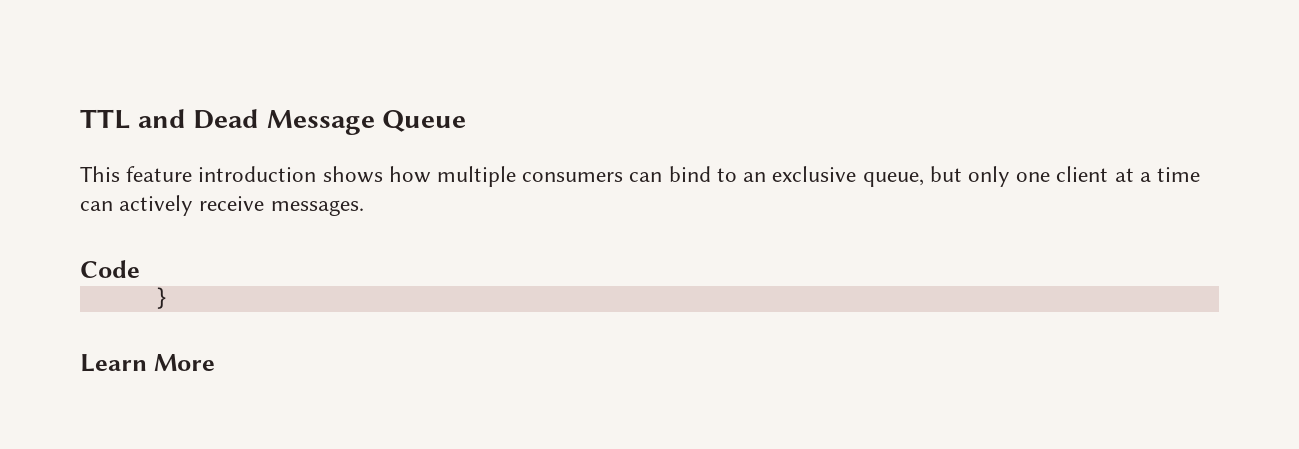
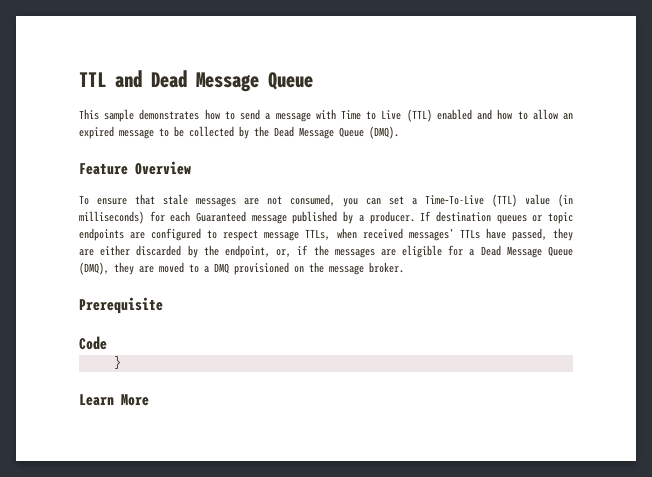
- This feature introduction shows how multiple consumers can bind to an exclusive queue, but only one client at a time can actively receive messages.
+ This sample demonstrates how to send a message with Time to Live (TTL) enabled and how to allow an expired message to be collected by the Dead Message Queue (DMQ).
+ Feature Overview
+ To ensure that stale messages are not consumed, you can set a Time‑To-Live (TTL) value (in milliseconds) for each Guaranteed message published by a producer. If destination queues or topic endpoints are configured to respect message TTLs, when received messages’ TTLs have passed, they are either discarded by the endpoint, or, if the messages are eligible for a Dead Message Queue (DMQ), they are moved to a DMQ provisioned on the message broker.
+ Prerequisite

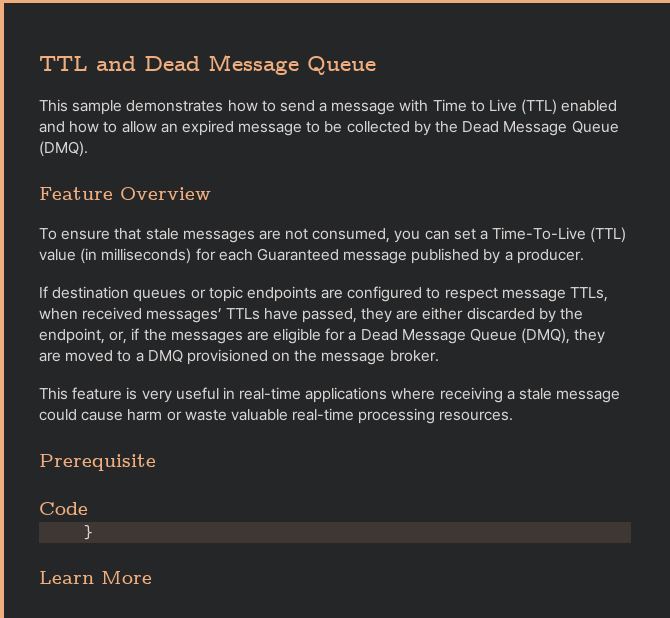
- To ensure that stale messages are not consumed, you can set a Time‑To-Live (TTL) value (in milliseconds) for each Guaranteed message published by a producer. If destination queues or topic endpoints are configured to respect message TTLs, when received messages’ TTLs have passed, they are either discarded by the endpoint, or, if the messages are eligible for a Dead Message Queue (DMQ), they are moved to a DMQ provisioned on the message broker.
+ To ensure that stale messages are not consumed, you can set a Time‑To-Live (TTL) value (in milliseconds) for each Guaranteed message published by a producer.
+ If destination queues or topic endpoints are configured to respect message TTLs, when received messages’ TTLs have passed, they are either discarded by the endpoint, or, if the messages are eligible for a Dead Message Queue (DMQ), they are moved to a DMQ provisioned on the message broker.
+ This feature is very useful in real-time applications where receiving a stale message could cause harm or waste valuable real-time processing resources.

